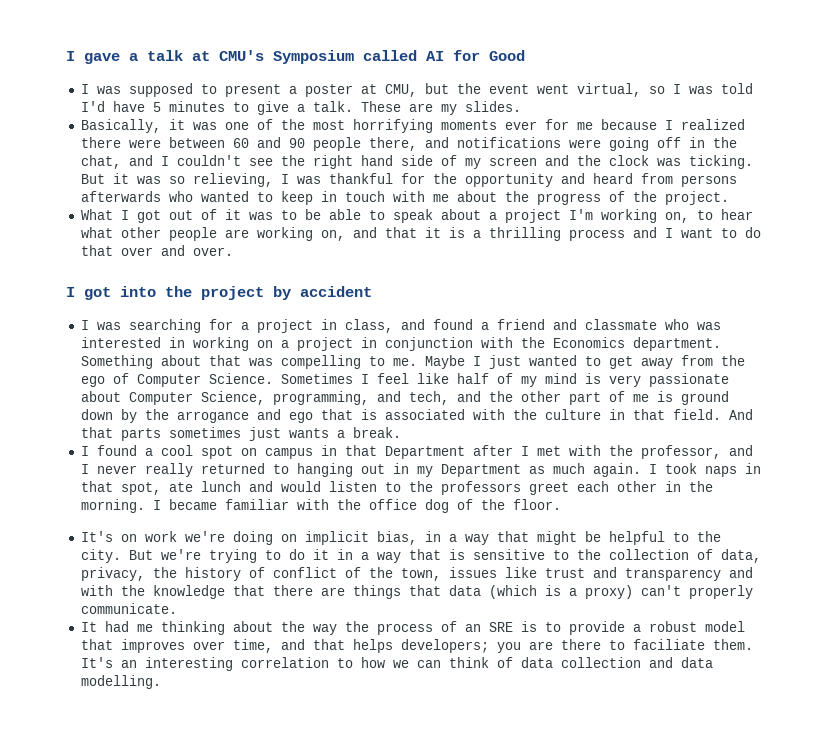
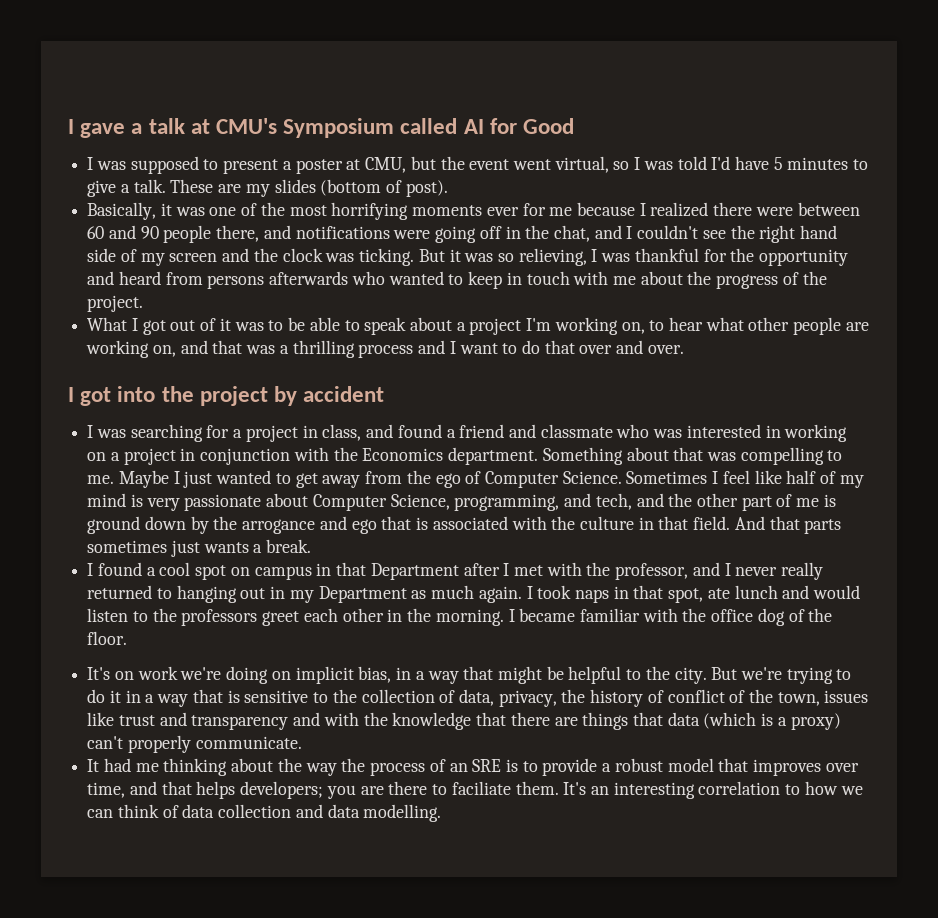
- These are my slides.
+ These are my slides (bottom of post).
- What I got out of it was to be able to speak about a project I'm working on, to hear what other people are working on, and that it is a thrilling process and I want to do that over and over.
+ What I got out of it was to be able to speak about a project I'm working on, to hear what other people are working on, and that was a thrilling process and I want to do that over and over.

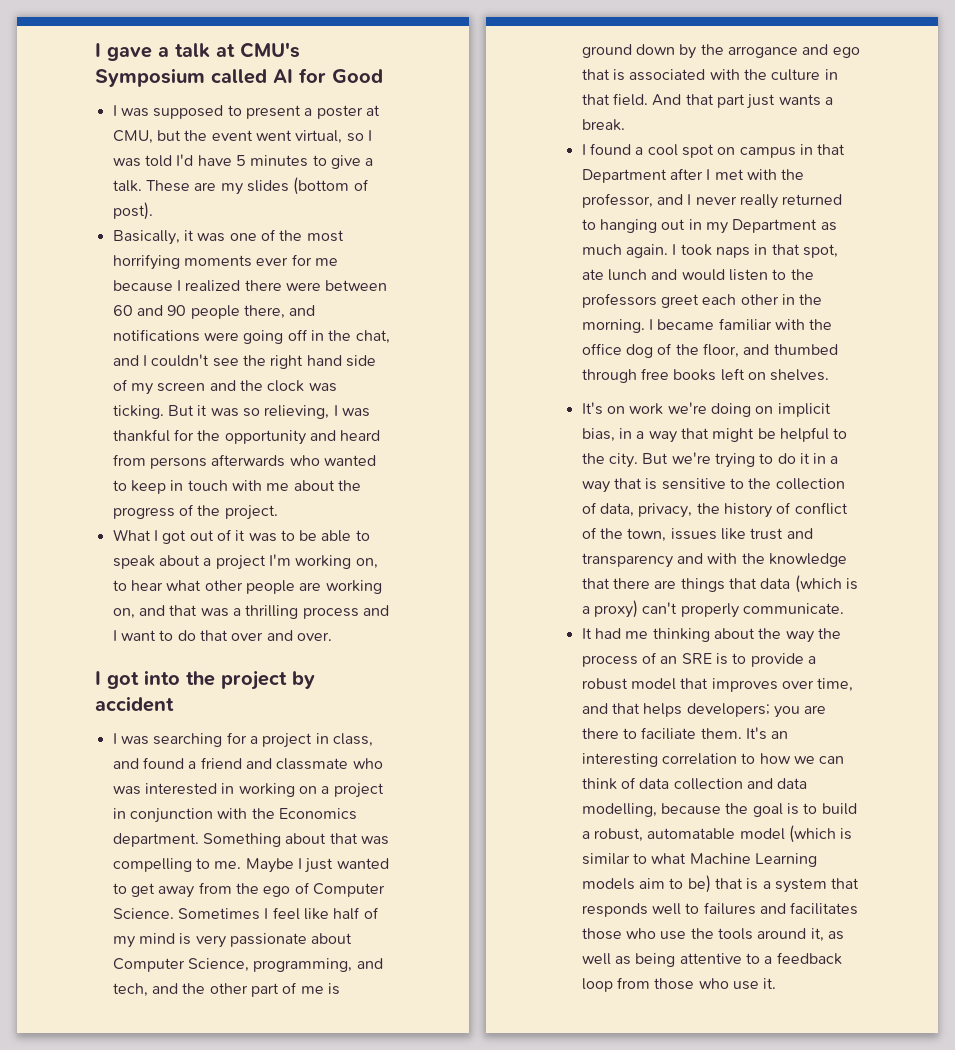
- And that parts sometimes just wants a break.
+ And that part just wants a break.
- I became familiar with the office dog of the floor.
+ I became familiar with the office dog of the floor, and thumbed through free books left on shelves.
- It's an interesting correlation to how we can think of data collection and data modelling.
+ It's an interesting correlation to how we can think of data collection and data modelling, because the goal is to build a robust, automatable model (which is similar to what Machine Learning models aim to be) that is a system that responds well to failures and facilitates those who use the tools around it, as well as being attentive to a feedback loop from those who use it.

